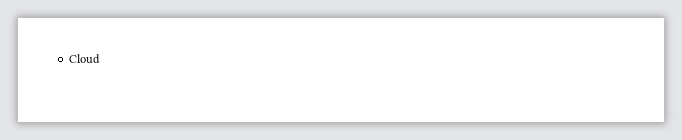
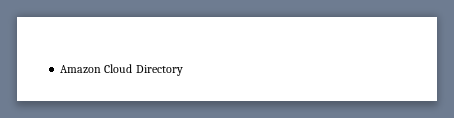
- Cloud
+ Amazon Cloud Directory

